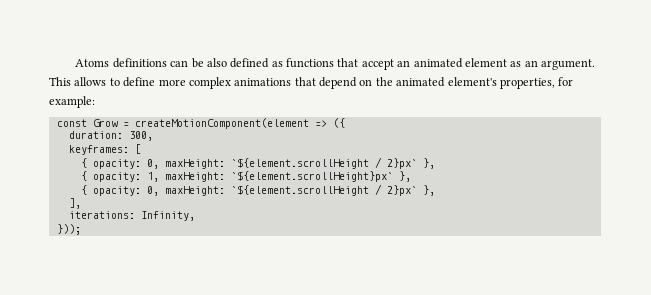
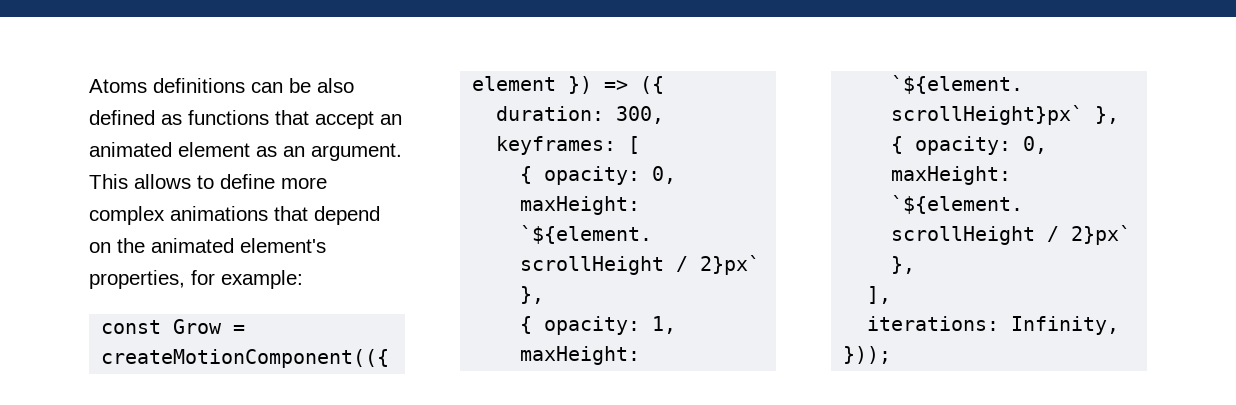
- const Grow = createMotionComponent(element => ({
+ const Grow = createMotionComponent(({ element }) => ({

